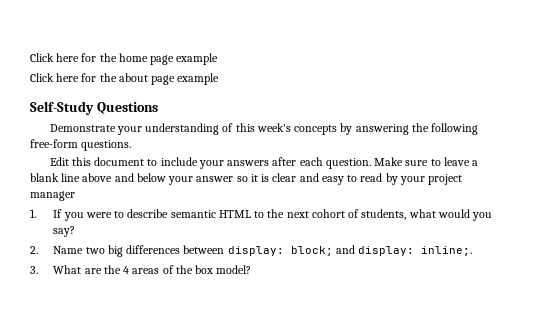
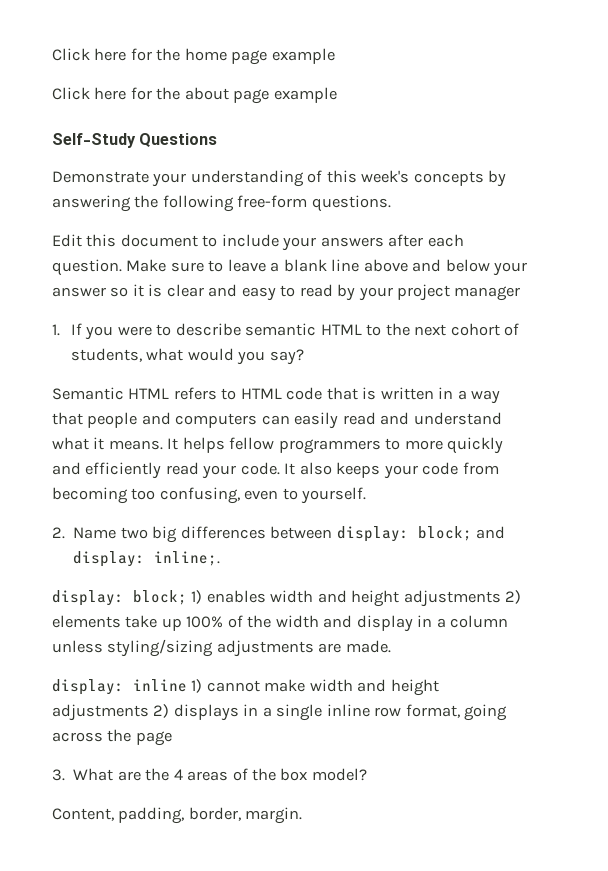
+ Semantic HTML refers to HTML code that is written in a way that people and computers can easily read and understand what it means. It helps fellow programmers to more quickly and efficiently read your code. It also keeps your code from becoming too confusing, even to yourself.
+ display: block; 1) enables width and height adjustments 2) elements take up 100% of the width and display in a column unless styling/sizing adjustments are made.
+ display: inline 1) cannot make width and height adjustments 2) displays in a single inline row format, going across the page
+ Content, padding, border, margin.

